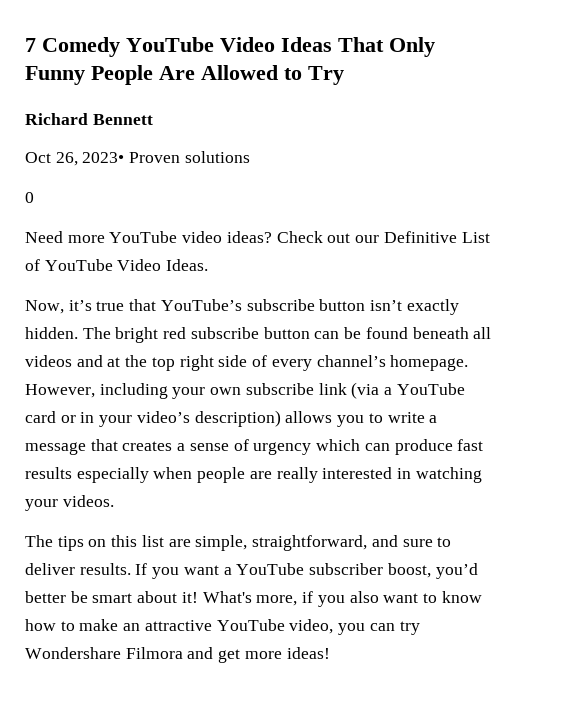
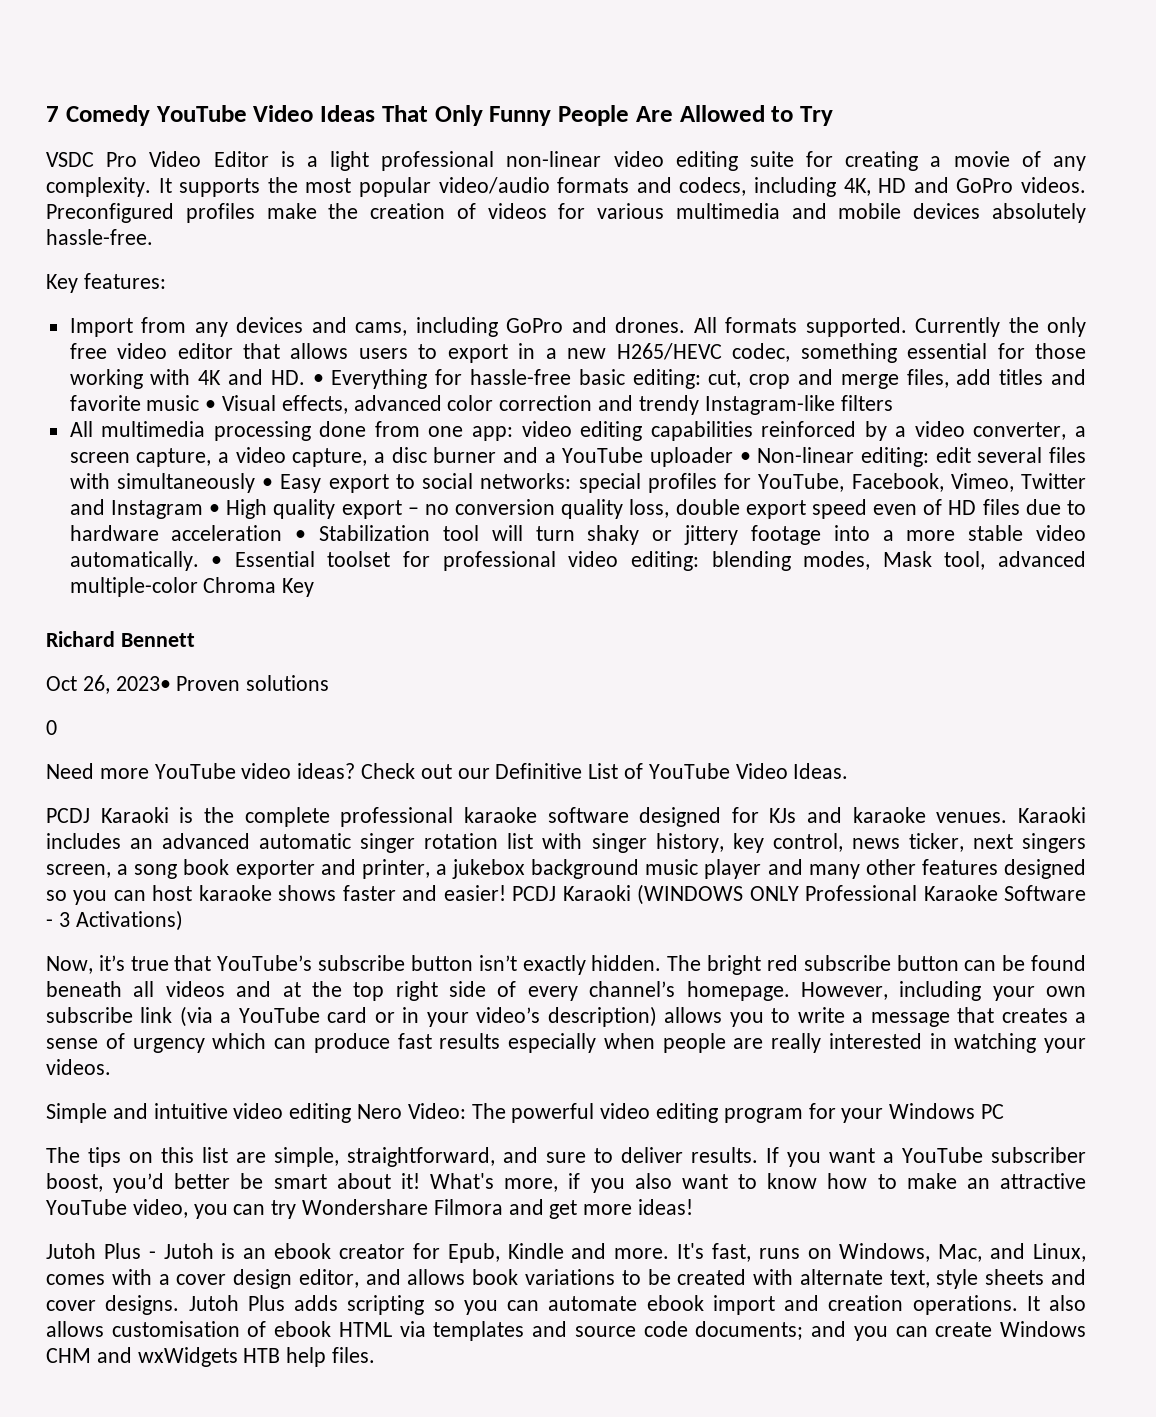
+ VSDC Pro Video Editor is a light professional non-linear video editing suite for creating a movie of any complexity. It supports the most popular video/audio formats and codecs, including 4K, HD and GoPro videos. Preconfigured profiles make the creation of videos for various multimedia and mobile devices absolutely hassle-free.
+ Key features:
+ Import from any devices and cams, including GoPro and drones. All formats supported. Сurrently the only free video editor that allows users to export in a new H265/HEVC codec, something essential for those working with 4K and HD. • Everything for hassle-free basic editing: cut, crop and merge files, add titles and favorite music • Visual effects, advanced color correction and trendy Instagram-like filters
+ All multimedia processing done from one app: video editing capabilities reinforced by a video converter, a screen capture, a video capture, a disc burner and a YouTube uploader • Non-linear editing: edit several files with simultaneously • Easy export to social networks: special profiles for YouTube, Facebook, Vimeo, Twitter and Instagram • High quality export – no conversion quality loss, double export speed even of HD files due to hardware acceleration • Stabilization tool will turn shaky or jittery footage into a more stable video automatically. • Essential toolset for professional video editing: blending modes, Mask tool, advanced multiple-color Chroma Key
+ PCDJ Karaoki is the complete professional karaoke software designed for KJs and karaoke venues. Karaoki includes an advanced automatic singer rotation list with singer history, key control, news ticker, next singers screen, a song book exporter and printer, a jukebox background music player and many other features designed so you can host karaoke shows faster and easier! PCDJ Karaoki (WINDOWS ONLY Professional Karaoke Software - 3 Activations)
+ Simple and intuitive video editing Nero Video: The powerful video editing program for your Windows PC
+ Jutoh Plus - Jutoh is an ebook creator for Epub, Kindle and more. It's fast, runs on Windows, Mac, and Linux, comes with a cover design editor, and allows book variations to be created with alternate text, style sheets and cover designs. Jutoh Plus adds scripting so you can automate ebook import and creation operations. It also allows customisation of ebook HTML via templates and source code documents; and you can create Windows CHM and wxWidgets HTB help files.

